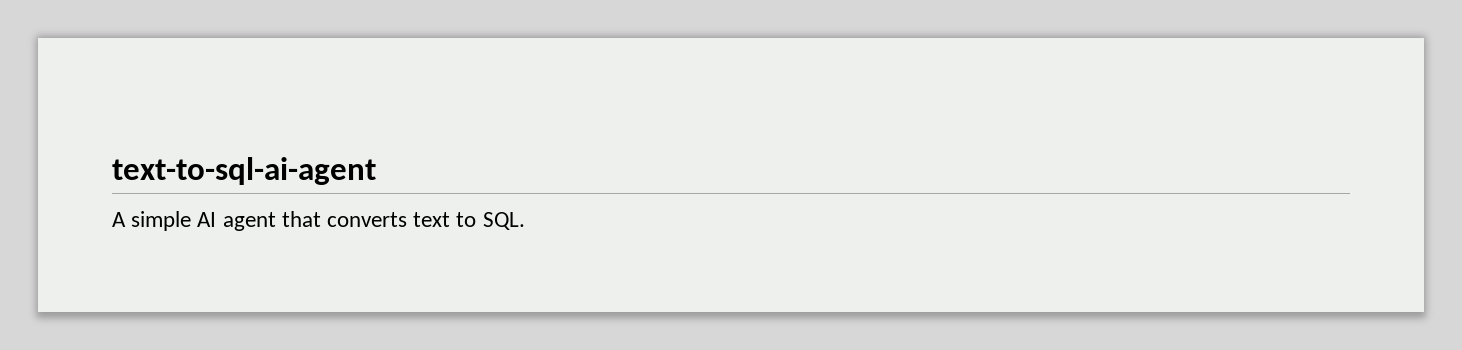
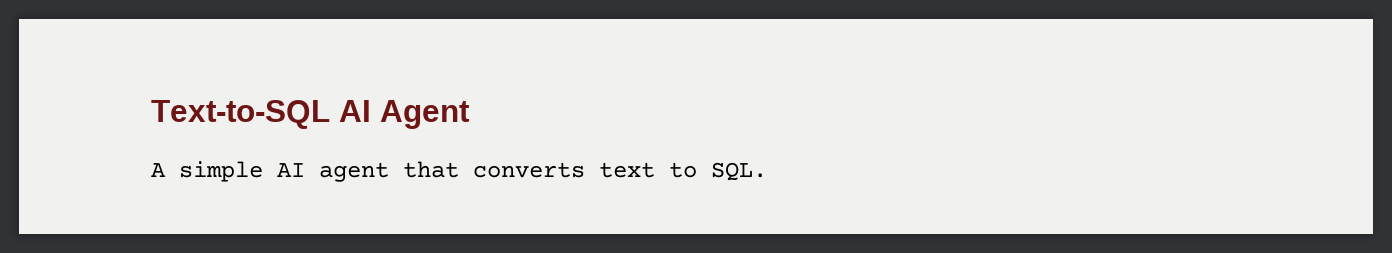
- text-to-sql-ai-agent
+ Text-to-SQL AI Agent

